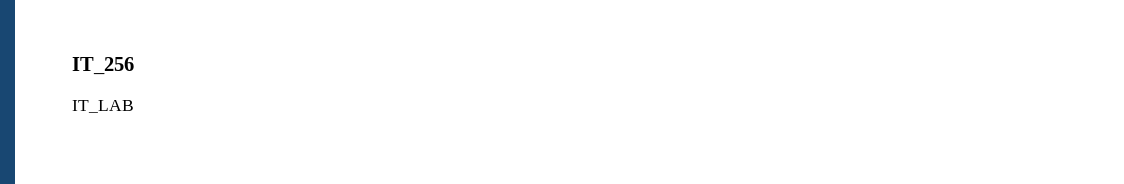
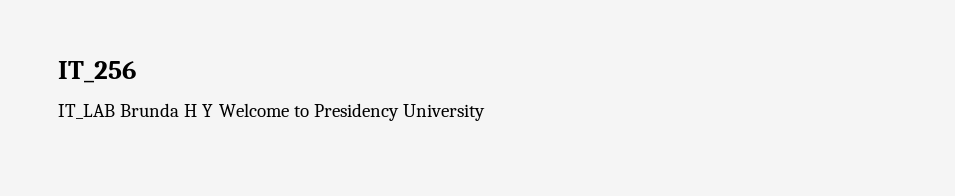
- IT_LAB
+ IT_LAB Brunda H Y Welcome to Presidency University

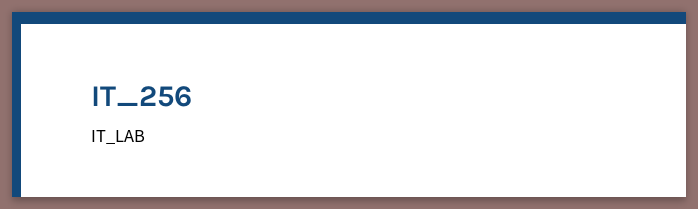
- IT_LAB Brunda H Y Welcome to Presidency University
+ IT_LAB

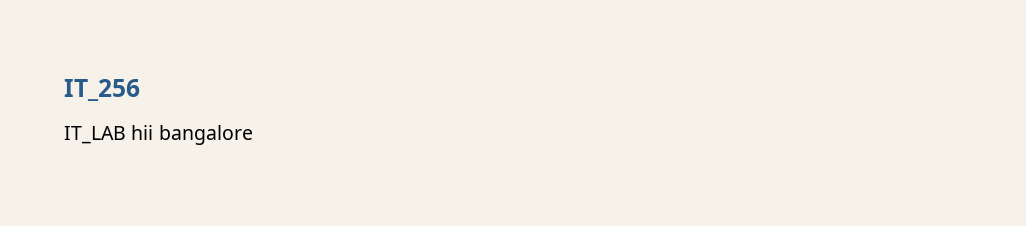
- IT_LAB
+ IT_LAB hii bangalore

